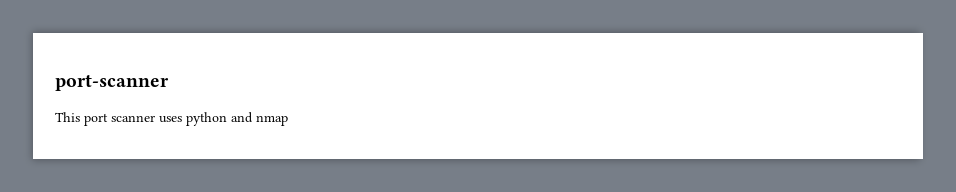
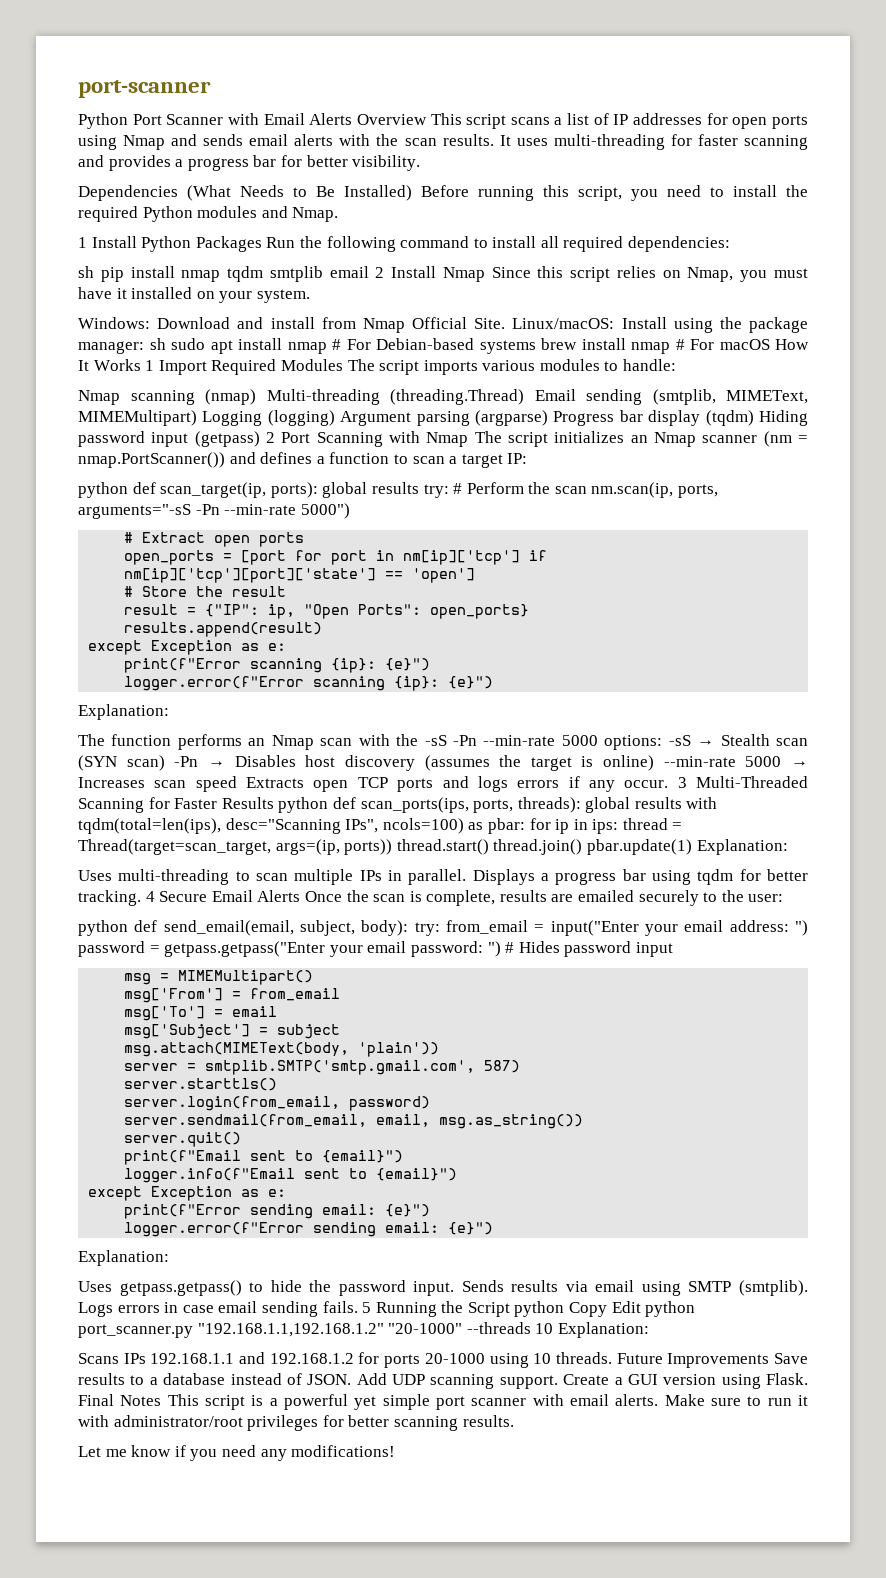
- This port scanner uses python and nmap
+ Python Port Scanner with Email Alerts Overview This script scans a list of IP addresses for open ports using Nmap and sends email alerts with the scan results. It uses multi-threading for faster scanning and provides a progress bar for better visibility.
+ Dependencies (What Needs to Be Installed) Before running this script, you need to install the required Python modules and Nmap.
+ 1 Install Python Packages Run the following command to install all required dependencies:
+ sh pip install nmap tqdm smtplib email 2 Install Nmap Since this script relies on Nmap, you must have it installed on your system.
+ Windows: Download and install from Nmap Official Site. Linux/macOS: Install using the package manager: sh sudo apt install nmap # For Debian-based systems brew install nmap # For macOS How It Works 1 Import Required Modules The script imports various modules to handle:
+ Nmap scanning (nmap) Multi-threading (threading.Thread) Email sending (smtplib, MIMEText, MIMEMultipart) Logging (logging) Argument parsing (argparse) Progress bar display (tqdm) Hiding password input (getpass) 2 Port Scanning with Nmap The script initializes an Nmap scanner (nm = nmap.PortScanner()) and defines a function to scan a target IP:
+ python def scan_target(ip, ports): global results try: # Perform the scan nm.scan(ip, ports, arguments="-sS -Pn --min-rate 5000")
+ # Extract open ports
+ open_ports = [port for port in nm[ip]['tcp'] if nm[ip]['tcp'][port]['state'] == 'open']
+ # Store the result
+ result = {"IP": ip, "Open Ports": open_ports}
+ results.append(result)
+ except Exception as e:
+ print(f"Error scanning {ip}: {e}")
+ logger.error(f"Error scanning {ip}: {e}")
+ Explanation:
+ The function performs an Nmap scan with the -sS -Pn --min-rate 5000 options: -sS → Stealth scan (SYN scan) -Pn → Disables host discovery (assumes the target is online) --min-rate 5000 → Increases scan speed Extracts open TCP ports and logs errors if any occur. 3 Multi-Threaded Scanning for Faster Results python def scan_ports(ips, ports, threads): global results with tqdm(total=len(ips), desc="Scanning IPs", ncols=100) as pbar: for ip in ips: thread = Thread(target=scan_target, args=(ip, ports)) thread.start() thread.join() pbar.update(1) Explanation:
+ Uses multi-threading to scan multiple IPs in parallel. Displays a progress bar using tqdm for better tracking. 4 Secure Email Alerts Once the scan is complete, results are emailed securely to the user:
+ python def send_email(email, subject, body): try: from_email = input("Enter your email address: ") password = getpass.getpass("Enter your email password: ") # Hides password input
+ msg = MIMEMultipart()
+ msg['From'] = from_email
+ msg['To'] = email
+ msg['Subject'] = subject
+ msg.attach(MIMEText(body, 'plain'))
+ server = smtplib.SMTP('smtp.gmail.com', 587)
+ server.starttls()
+ server.login(from_email, password)
+ server.sendmail(from_email, email, msg.as_string())
+ server.quit()
+ print(f"Email sent to {email}")
+ logger.info(f"Email sent to {email}")
+ except Exception as e:
+ print(f"Error sending email: {e}")
+ logger.error(f"Error sending email: {e}")
+ Explanation:
+ Uses getpass.getpass() to hide the password input. Sends results via email using SMTP (smtplib). Logs errors in case email sending fails. 5 Running the Script python Copy Edit python port_scanner.py "192.168.1.1,192.168.1.2" "20-1000" --threads 10 Explanation:
+ Scans IPs 192.168.1.1 and 192.168.1.2 for ports 20-1000 using 10 threads. Future Improvements Save results to a database instead of JSON. Add UDP scanning support. Create a GUI version using Flask. Final Notes This script is a powerful yet simple port scanner with email alerts. Make sure to run it with administrator/root privileges for better scanning results.
+ Let me know if you need any modifications!

